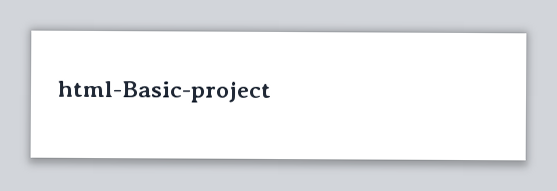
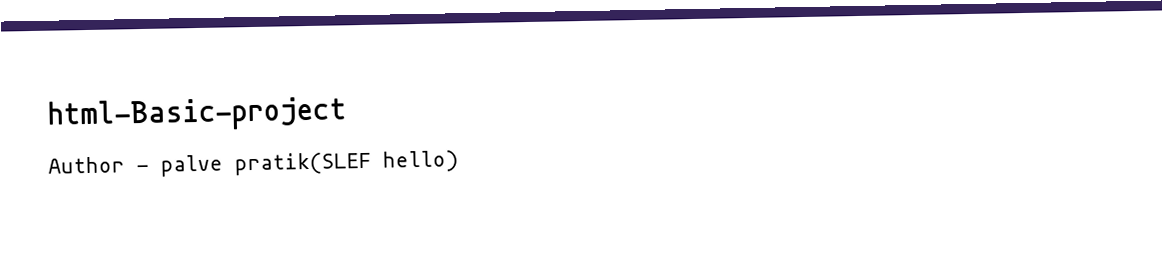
+ Author - palve pratik(SLEF hello)

